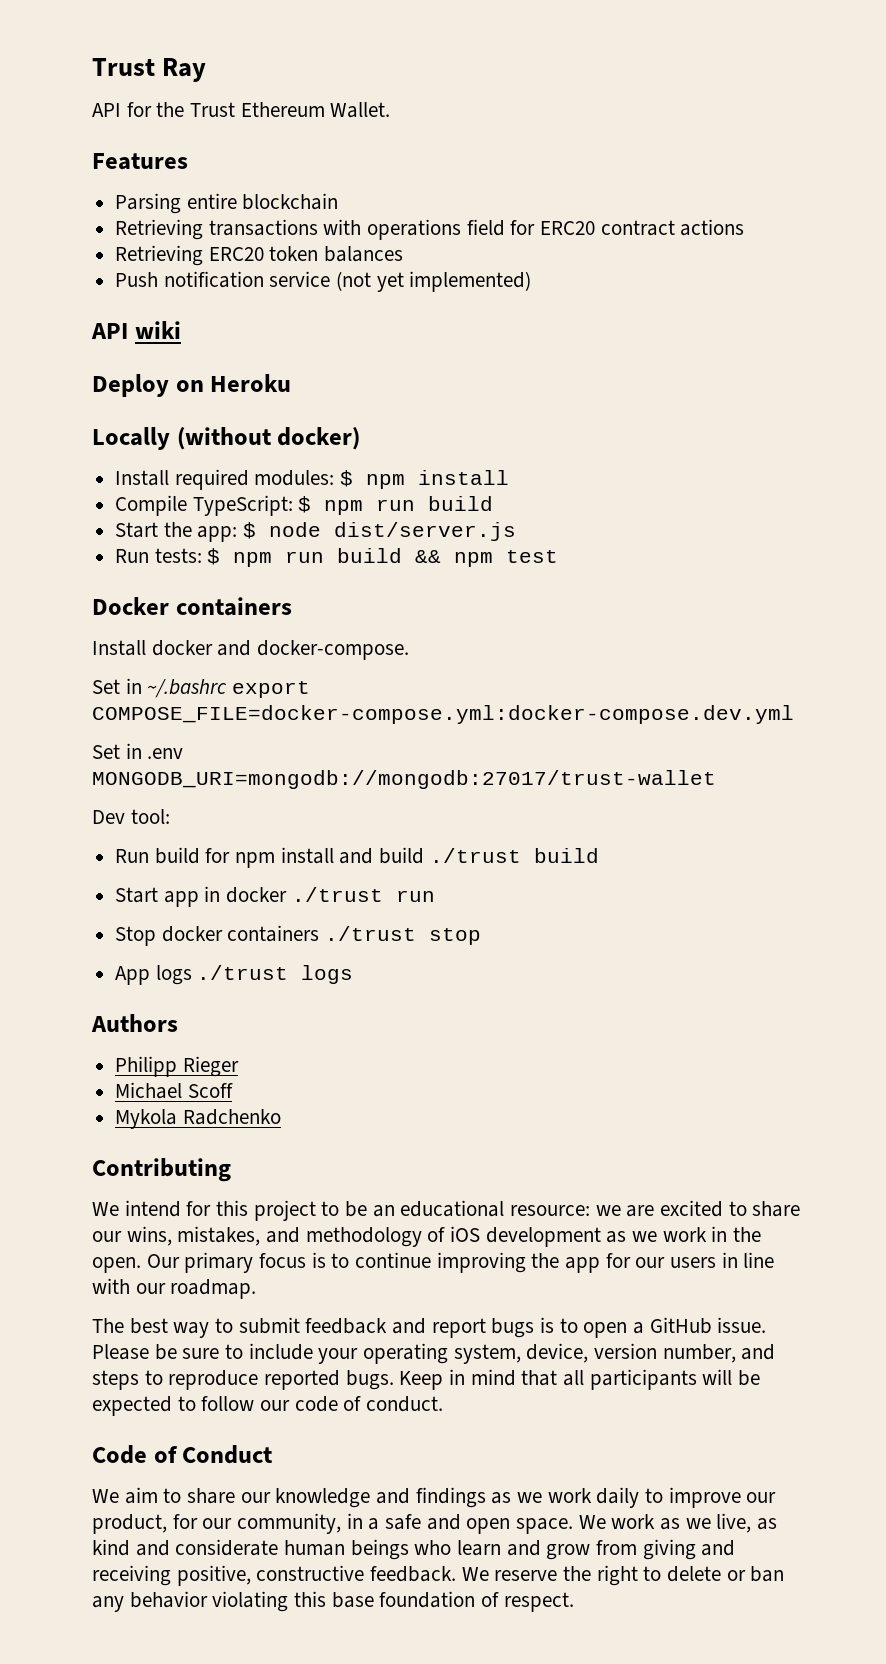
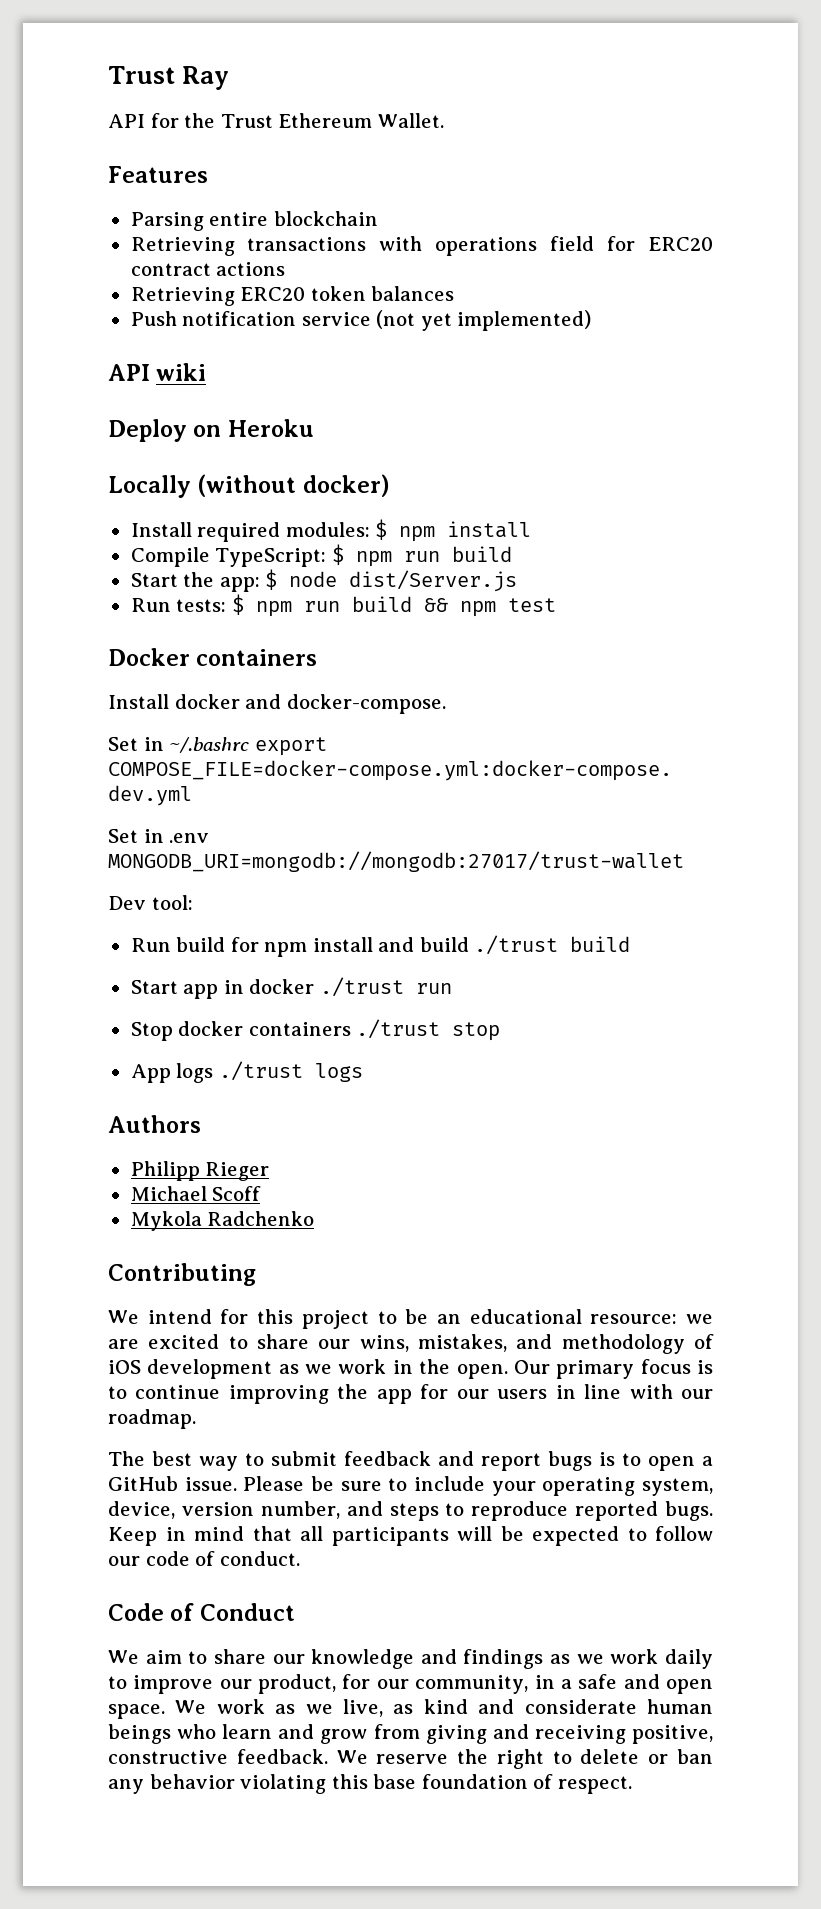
- Start the app: $ node dist/server.js
+ Start the app: $ node dist/Server.js

